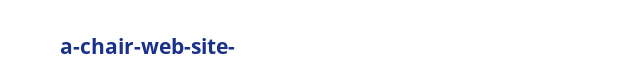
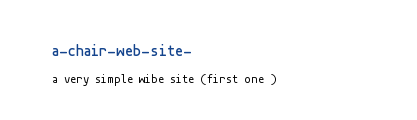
+ a very simple wibe site (first one )

